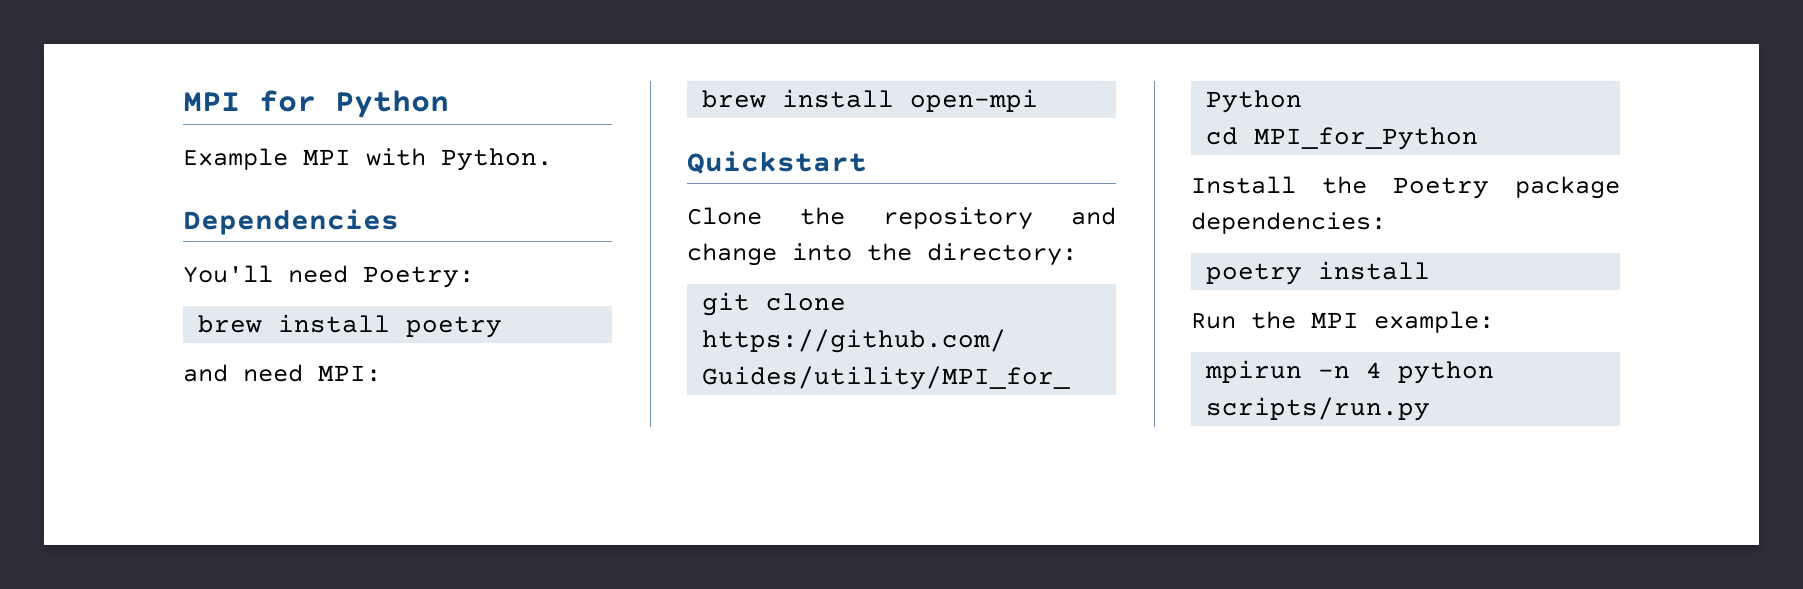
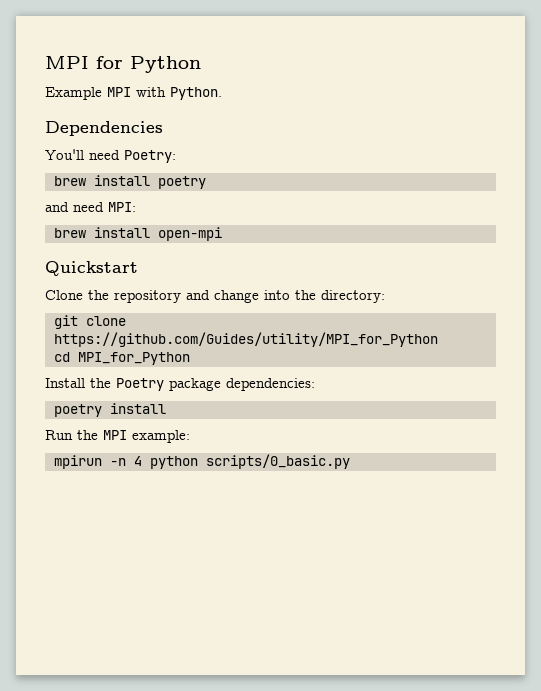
- mpirun -n 4 python scripts/run.py
+ mpirun -n 4 python scripts/0_basic.py

